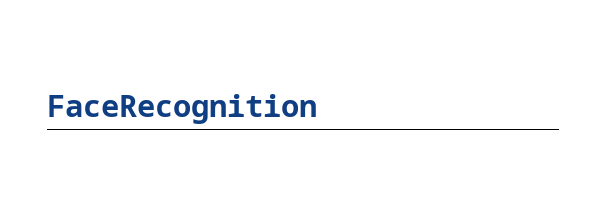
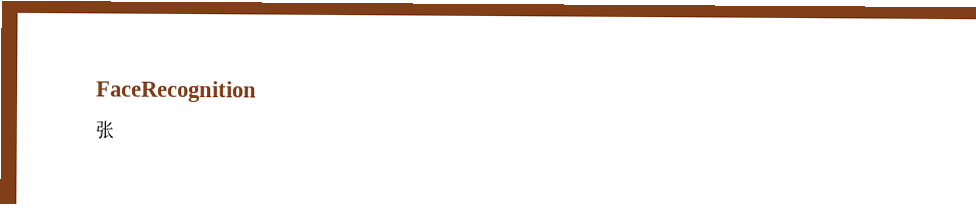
+ 张

